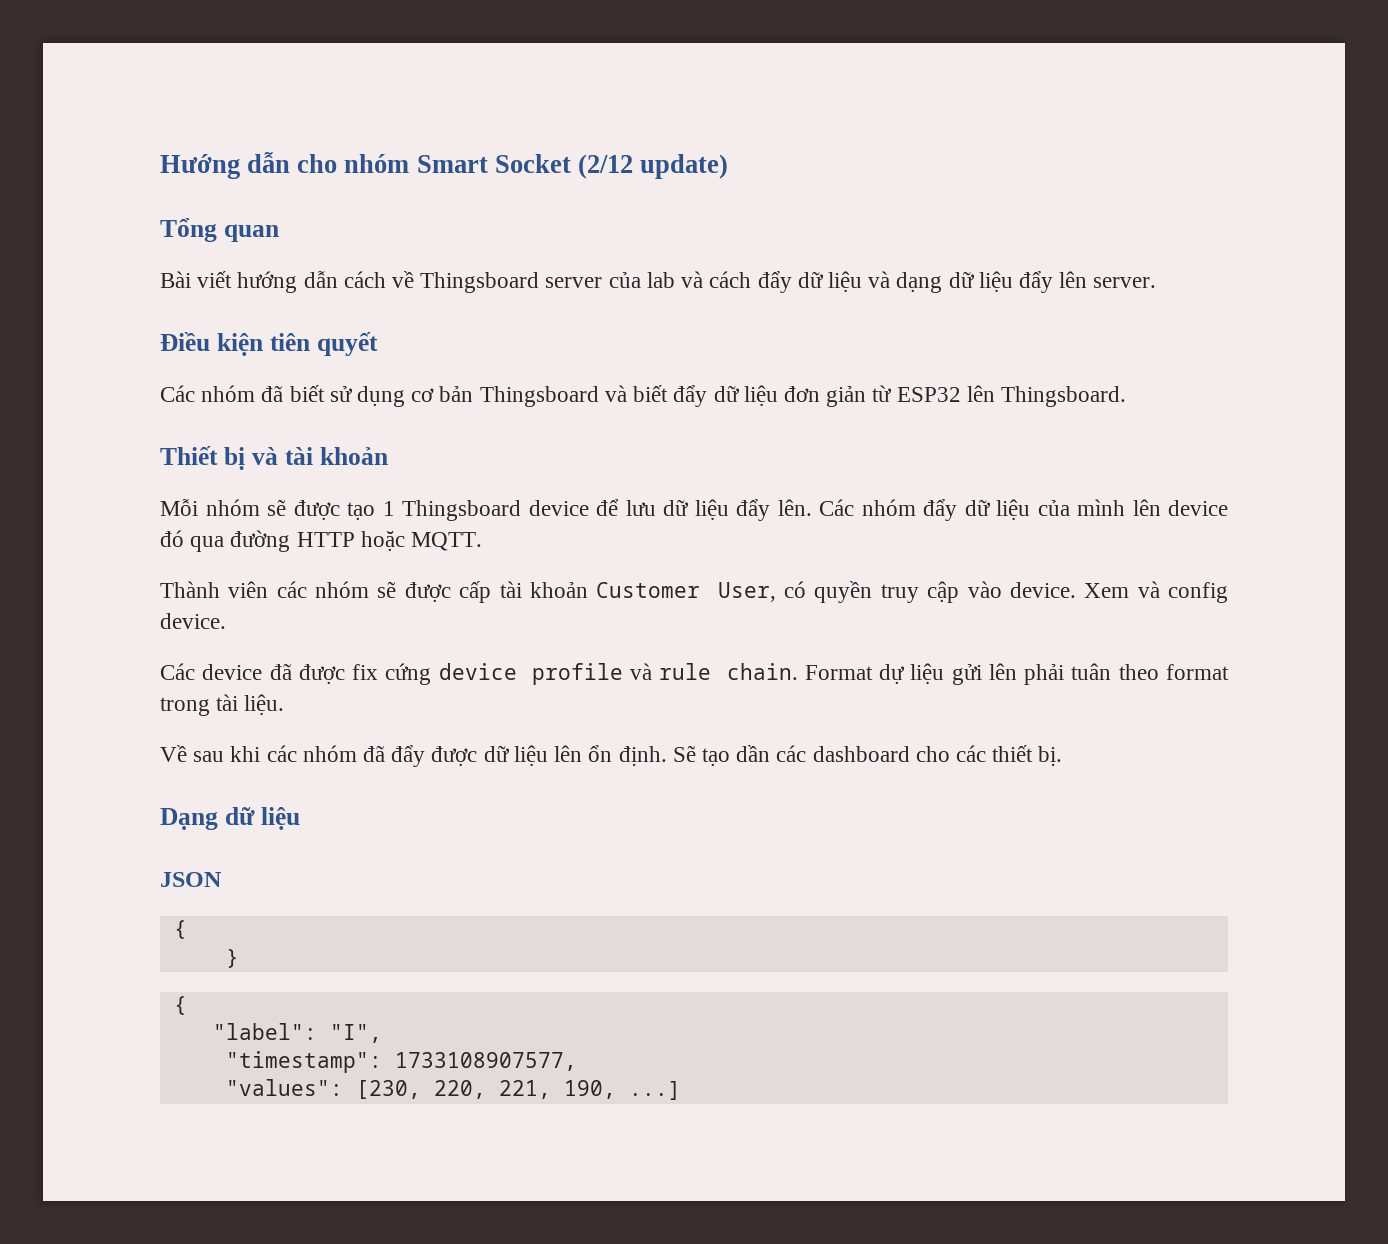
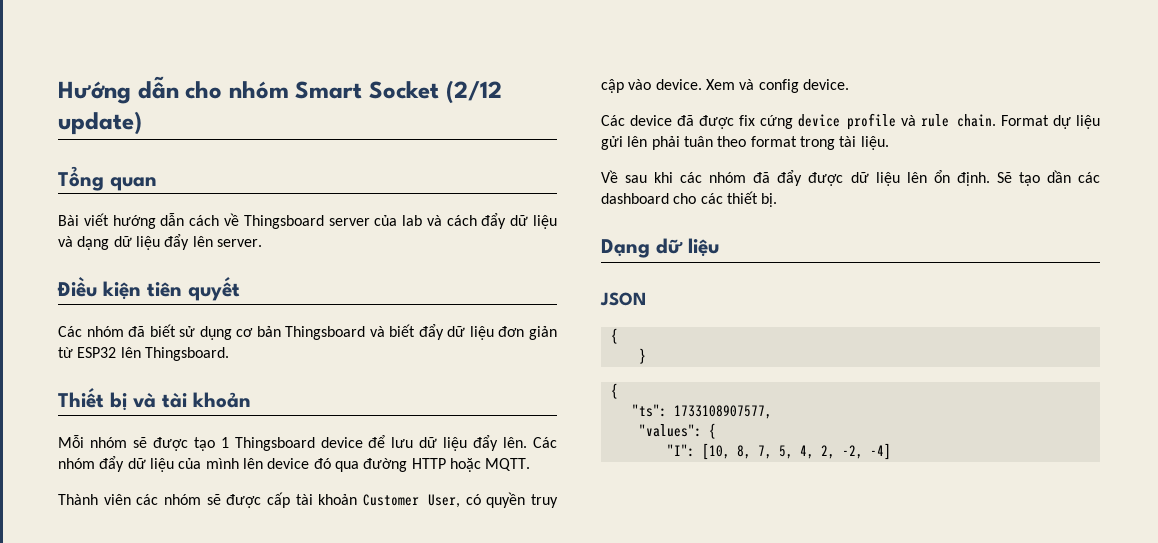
- "label": "I",
- "timestamp": 1733108907577,
+ "ts": 1733108907577,
- "values": [230, 220, 221, 190, ...]
+ "values": {
+ "I": [10, 8, 7, 5, 4, 2, -2, -4]

